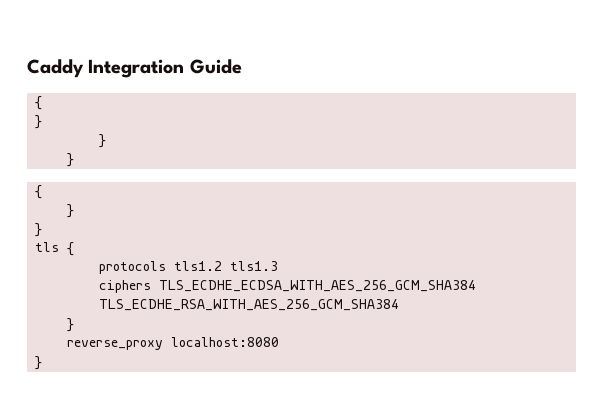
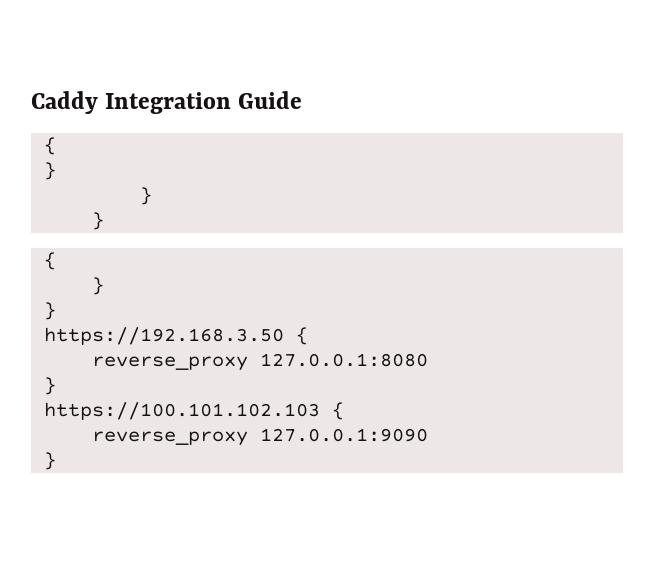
- tls {
- protocols tls1.2 tls1.3
- ciphers TLS_ECDHE_ECDSA_WITH_AES_256_GCM_SHA384 TLS_ECDHE_RSA_WITH_AES_256_GCM_SHA384
+ https://192.168.3.50 {
+ reverse_proxy 127.0.0.1:8080
  }
- reverse_proxy localhost:8080
+ https://100.101.102.103 {
+ reverse_proxy 127.0.0.1:9090

